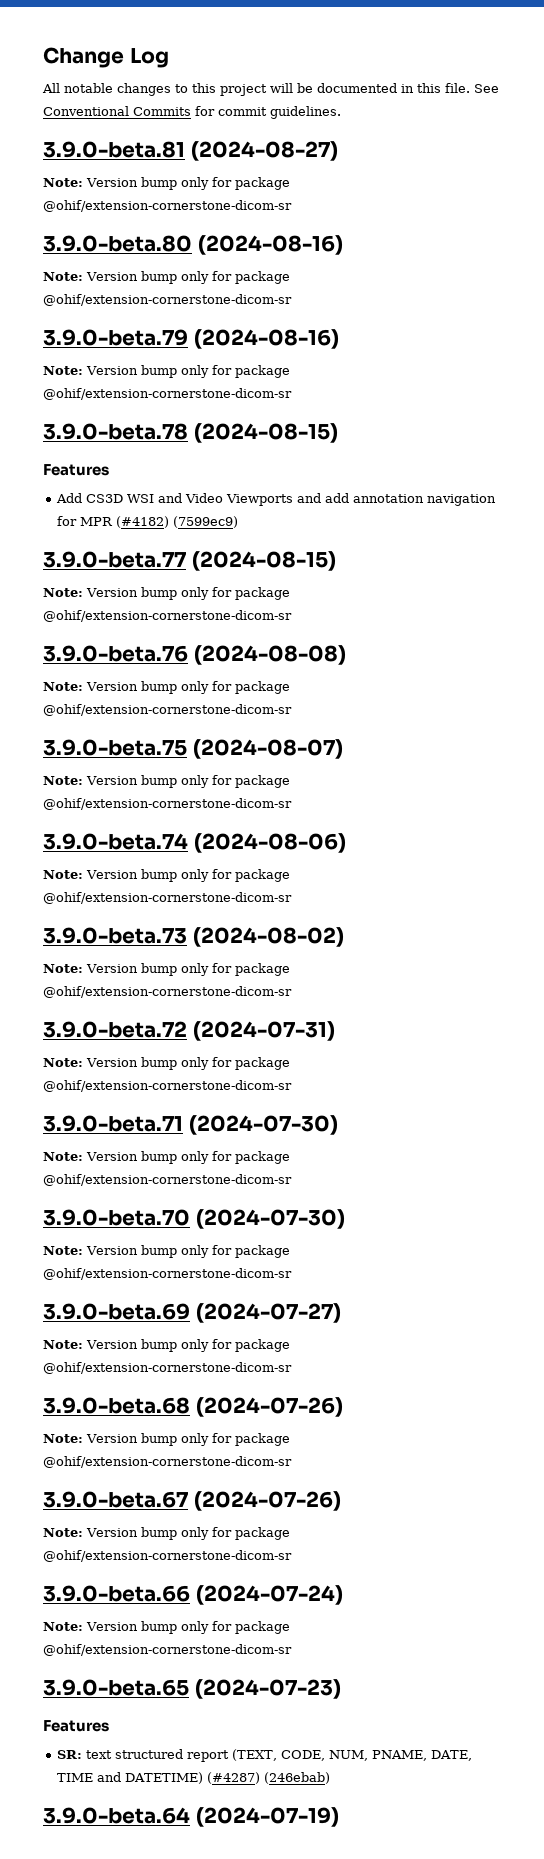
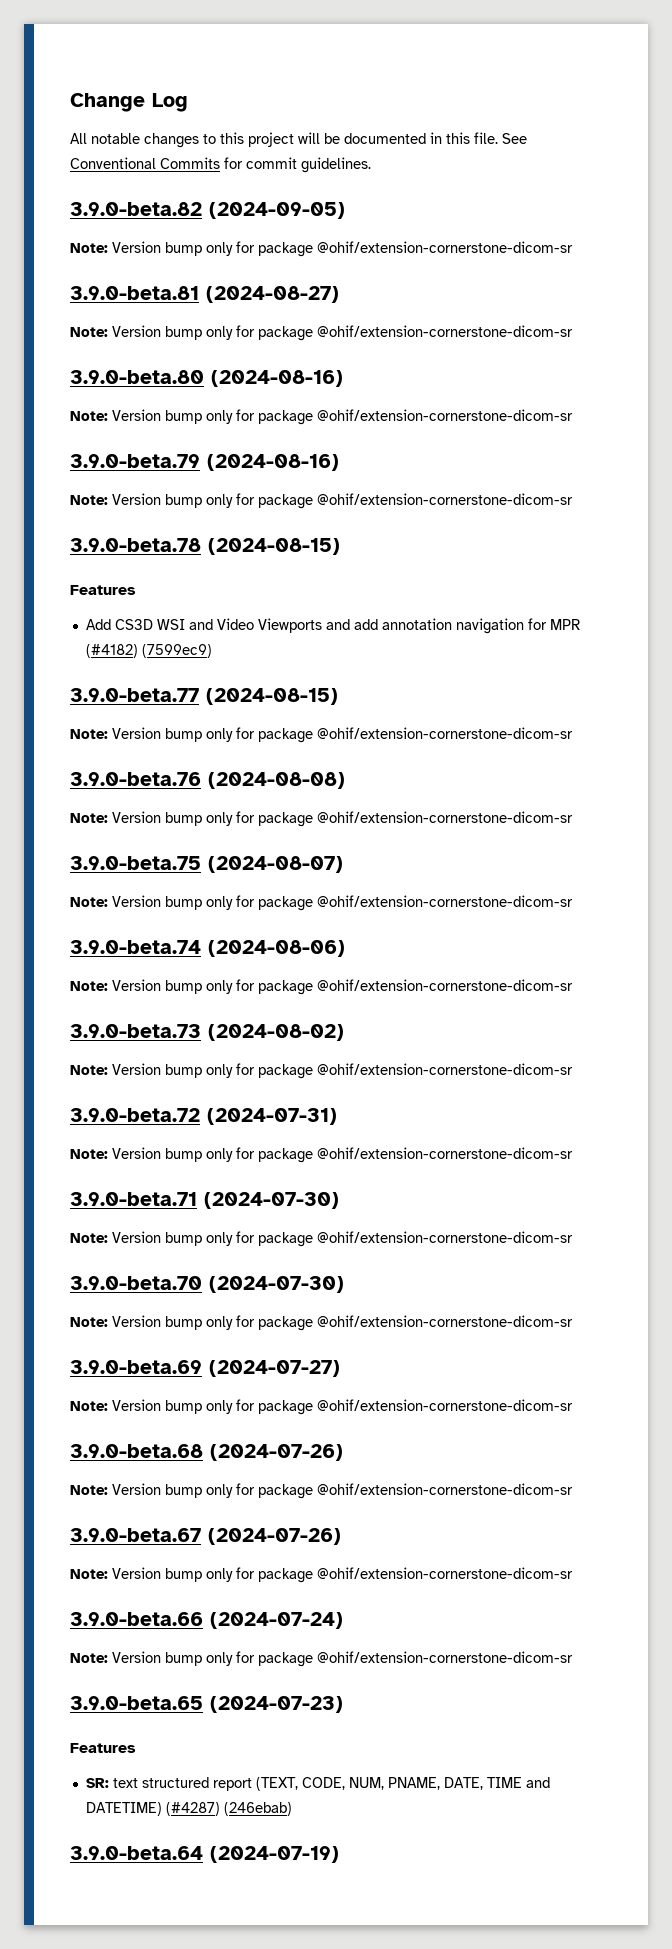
+ 3.9.0-beta.82 (2024-09-05)
+ Note: Version bump only for package @ohif/extension-cornerstone-dicom-sr

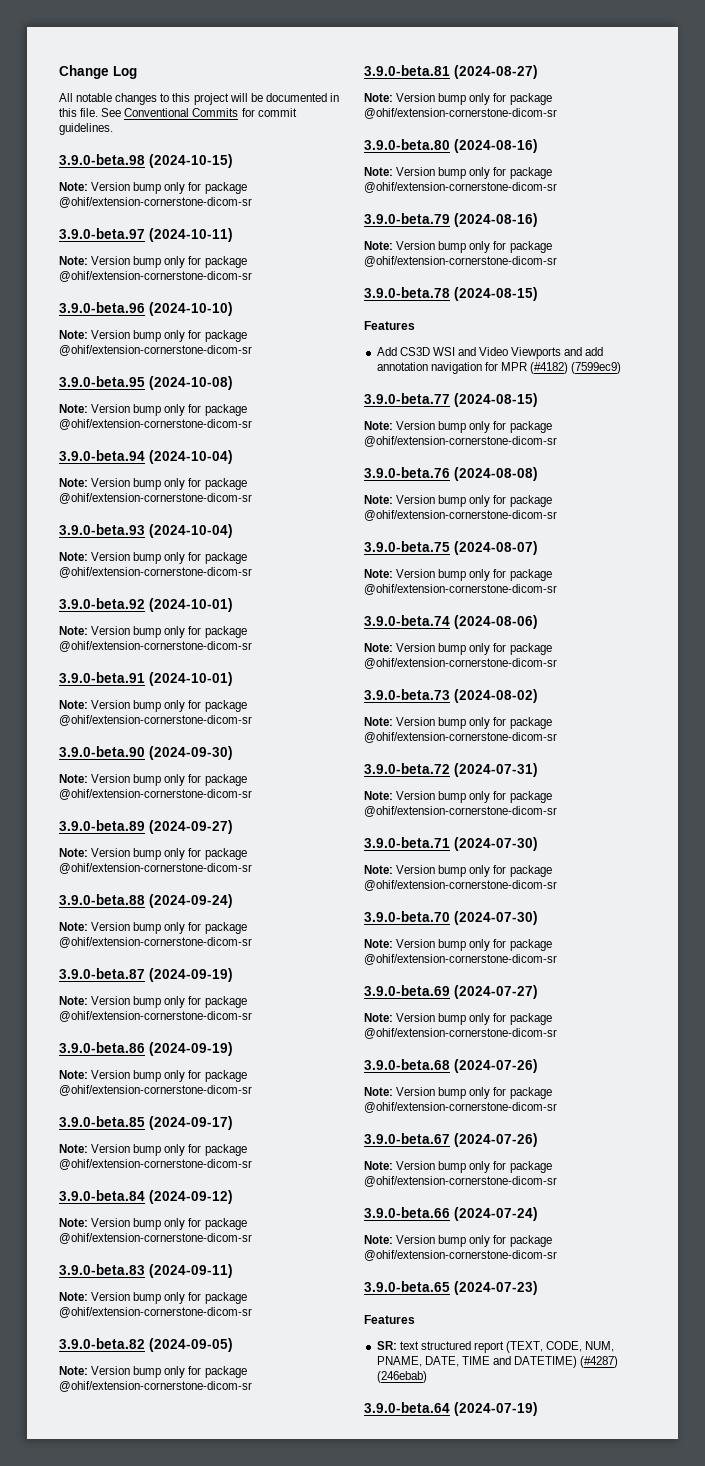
+ 3.9.0-beta.98 (2024-10-15)
+ Note: Version bump only for package @ohif/extension-cornerstone-dicom-sr
+ 3.9.0-beta.97 (2024-10-11)
+ Note: Version bump only for package @ohif/extension-cornerstone-dicom-sr
+ 3.9.0-beta.96 (2024-10-10)
+ Note: Version bump only for package @ohif/extension-cornerstone-dicom-sr
+ 3.9.0-beta.95 (2024-10-08)
+ Note: Version bump only for package @ohif/extension-cornerstone-dicom-sr
+ 3.9.0-beta.94 (2024-10-04)
+ Note: Version bump only for package @ohif/extension-cornerstone-dicom-sr
+ 3.9.0-beta.93 (2024-10-04)
+ Note: Version bump only for package @ohif/extension-cornerstone-dicom-sr
+ 3.9.0-beta.92 (2024-10-01)
+ Note: Version bump only for package @ohif/extension-cornerstone-dicom-sr
+ 3.9.0-beta.91 (2024-10-01)
+ Note: Version bump only for package @ohif/extension-cornerstone-dicom-sr
+ 3.9.0-beta.90 (2024-09-30)
+ Note: Version bump only for package @ohif/extension-cornerstone-dicom-sr
+ 3.9.0-beta.89 (2024-09-27)
+ Note: Version bump only for package @ohif/extension-cornerstone-dicom-sr
+ 3.9.0-beta.88 (2024-09-24)
+ Note: Version bump only for package @ohif/extension-cornerstone-dicom-sr
+ 3.9.0-beta.87 (2024-09-19)
+ Note: Version bump only for package @ohif/extension-cornerstone-dicom-sr
+ 3.9.0-beta.86 (2024-09-19)
+ Note: Version bump only for package @ohif/extension-cornerstone-dicom-sr
+ 3.9.0-beta.85 (2024-09-17)
+ Note: Version bump only for package @ohif/extension-cornerstone-dicom-sr
+ 3.9.0-beta.84 (2024-09-12)
+ Note: Version bump only for package @ohif/extension-cornerstone-dicom-sr
+ 3.9.0-beta.83 (2024-09-11)
+ Note: Version bump only for package @ohif/extension-cornerstone-dicom-sr

